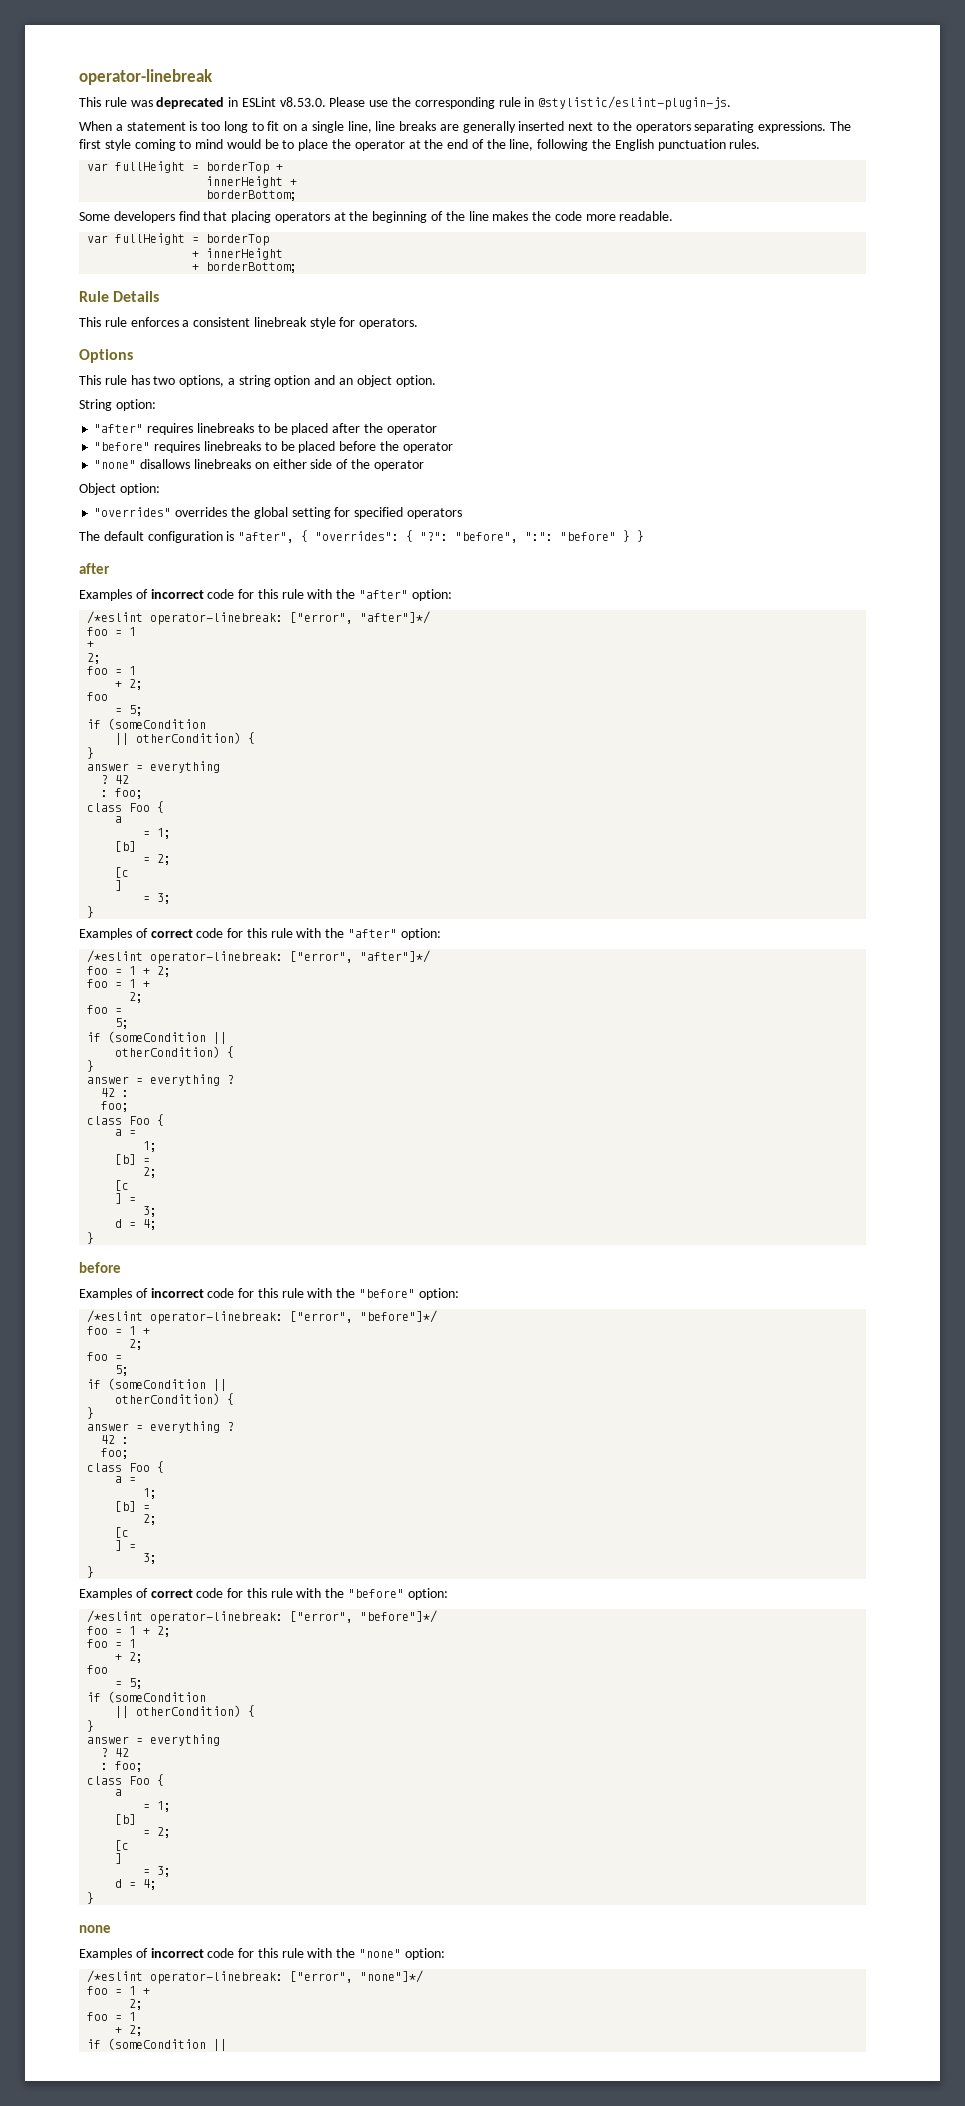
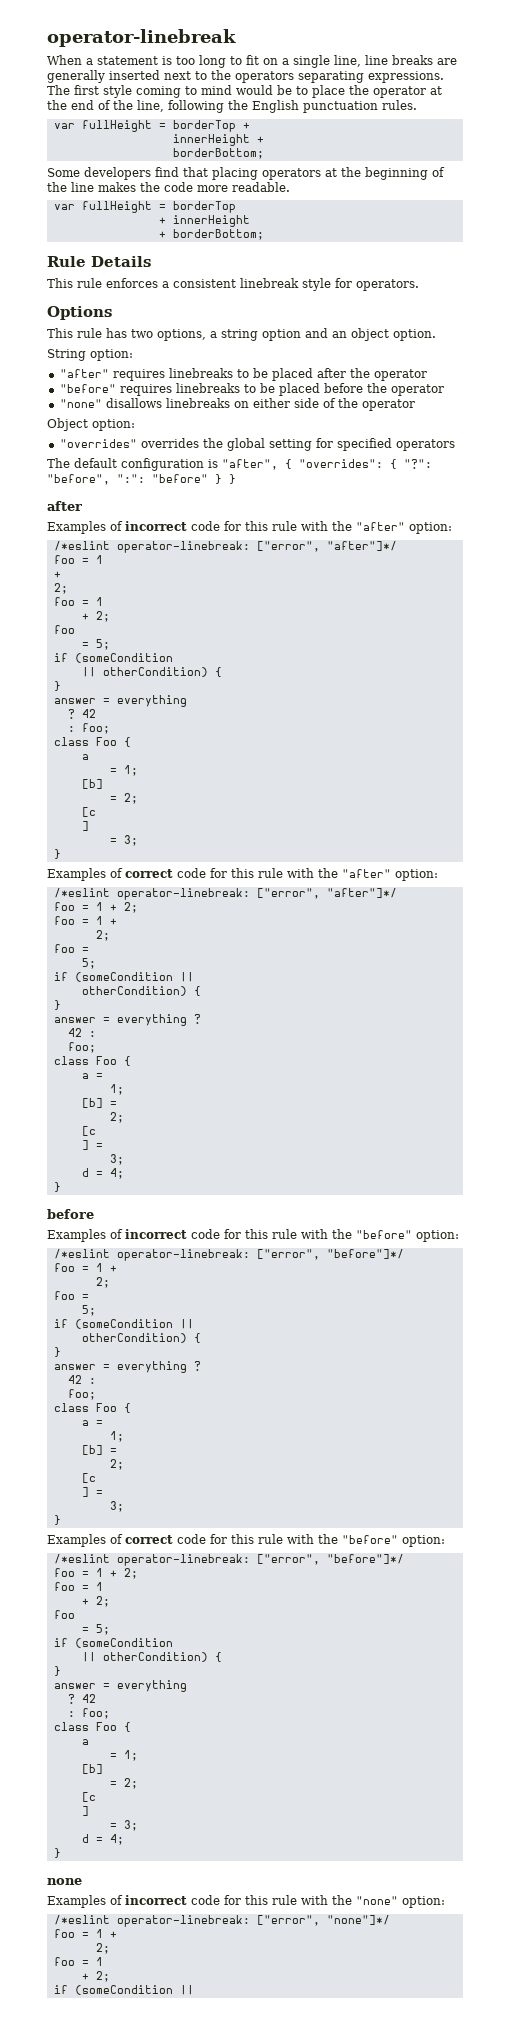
- This rule was deprecated in ESLint v8.53.0. Please use the corresponding rule in @stylistic/eslint-plugin-js.

